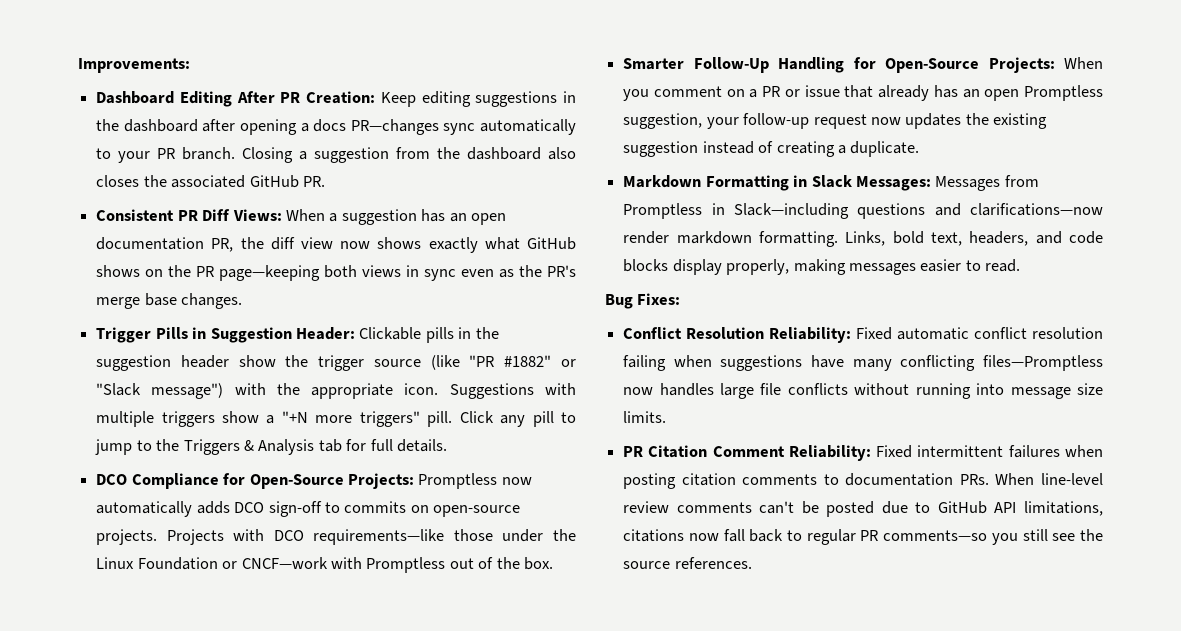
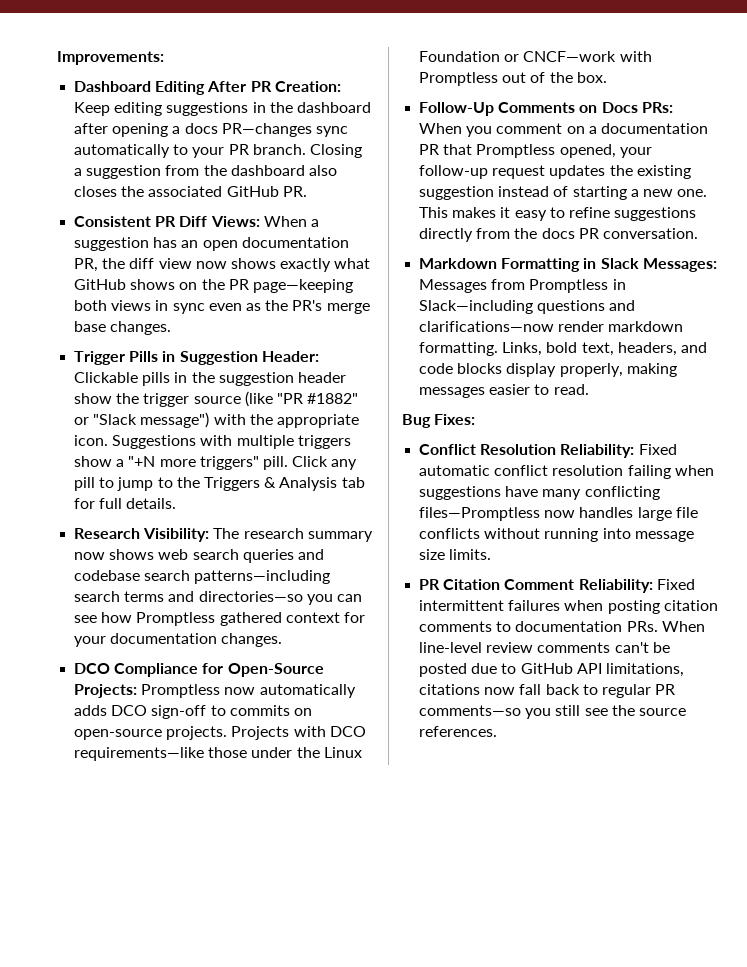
+ Research Visibility: The research summary now shows web search queries and codebase search patterns—including search terms and directories—so you can see how Promptless gathered context for your documentation changes.
- Smarter Follow-Up Handling for Open-Source Projects: When you comment on a PR or issue that already has an open Promptless suggestion, your follow-up request now updates the existing suggestion instead of creating a duplicate.
+ Follow-Up Comments on Docs PRs: When you comment on a documentation PR that Promptless opened, your follow-up request updates the existing suggestion instead of starting a new one. This makes it easy to refine suggestions directly from the docs PR conversation.

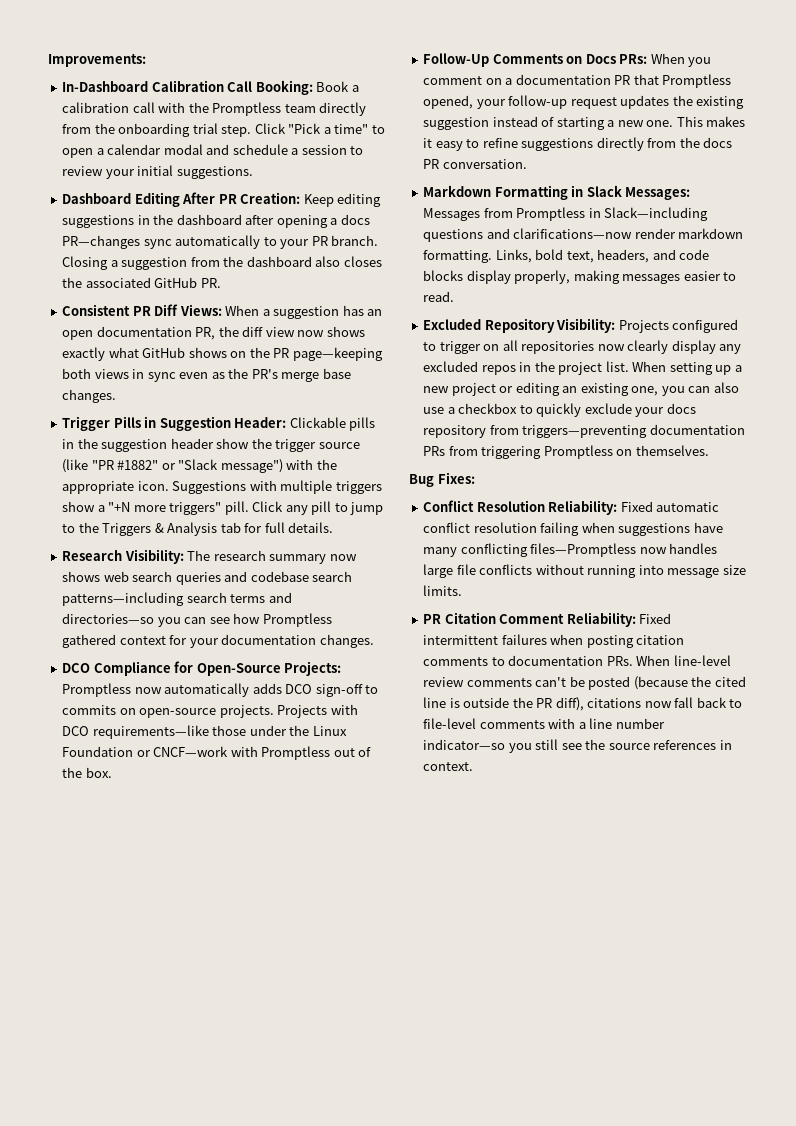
+ In-Dashboard Calibration Call Booking: Book a calibration call with the Promptless team directly from the onboarding trial step. Click "Pick a time" to open a calendar modal and schedule a session to review your initial suggestions.
+ Excluded Repository Visibility: Projects configured to trigger on all repositories now clearly display any excluded repos in the project list. When setting up a new project or editing an existing one, you can also use a checkbox to quickly exclude your docs repository from triggers—preventing documentation PRs from triggering Promptless on themselves.
- PR Citation Comment Reliability: Fixed intermittent failures when posting citation comments to documentation PRs. When line-level review comments can't be posted due to GitHub API limitations, citations now fall back to regular PR comments—so you still see the source references.
+ PR Citation Comment Reliability: Fixed intermittent failures when posting citation comments to documentation PRs. When line-level review comments can't be posted (because the cited line is outside the PR diff), citations now fall back to file-level comments with a line number indicator—so you still see the source references in context.

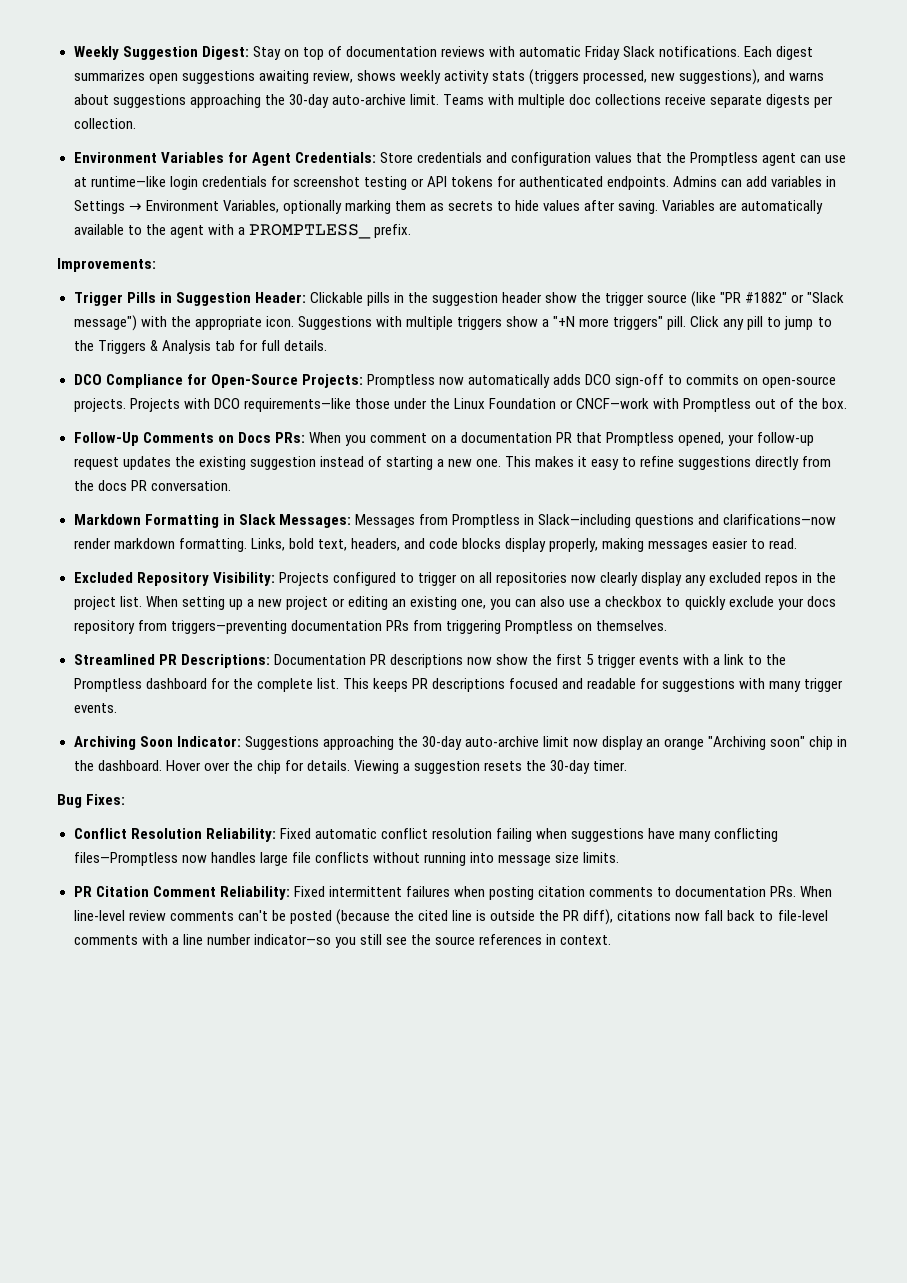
+ Weekly Suggestion Digest: Stay on top of documentation reviews with automatic Friday Slack notifications. Each digest summarizes open suggestions awaiting review, shows weekly activity stats (triggers processed, new suggestions), and warns about suggestions approaching the 30-day auto-archive limit. Teams with multiple doc collections receive separate digests per collection.
+ Environment Variables for Agent Credentials: Store credentials and configuration values that the Promptless agent can use at runtime—like login credentials for screenshot testing or API tokens for authenticated endpoints. Admins can add variables in Settings → Environment Variables, optionally marking them as secrets to hide values after saving. Variables are automatically available to the agent with a PROMPTLESS_ prefix.
  Improvements:
- In-Dashboard Calibration Call Booking: Book a calibration call with the Promptless team directly from the onboarding trial step. Click "Pick a time" to open a calendar modal and schedule a session to review your initial suggestions.
- Dashboard Editing After PR Creation: Keep editing suggestions in the dashboard after opening a docs PR—changes sync automatically to your PR branch. Closing a suggestion from the dashboard also closes the associated GitHub PR.
- Consistent PR Diff Views: When a suggestion has an open documentation PR, the diff view now shows exactly what GitHub shows on the PR page—keeping both views in sync even as the PR's merge base changes.
- Research Visibility: The research summary now shows web search queries and codebase search patterns—including search terms and directories—so you can see how Promptless gathered context for your documentation changes.
+ Streamlined PR Descriptions: Documentation PR descriptions now show the first 5 trigger events with a link to the Promptless dashboard for the complete list. This keeps PR descriptions focused and readable for suggestions with many trigger events.
+ Archiving Soon Indicator: Suggestions approaching the 30-day auto-archive limit now display an orange "Archiving soon" chip in the dashboard. Hover over the chip for details. Viewing a suggestion resets the 30-day timer.

